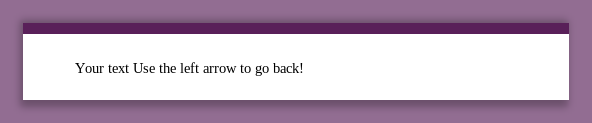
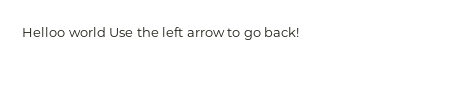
- Your text Use the left arrow to go back!
+ Helloo world Use the left arrow to go back!

